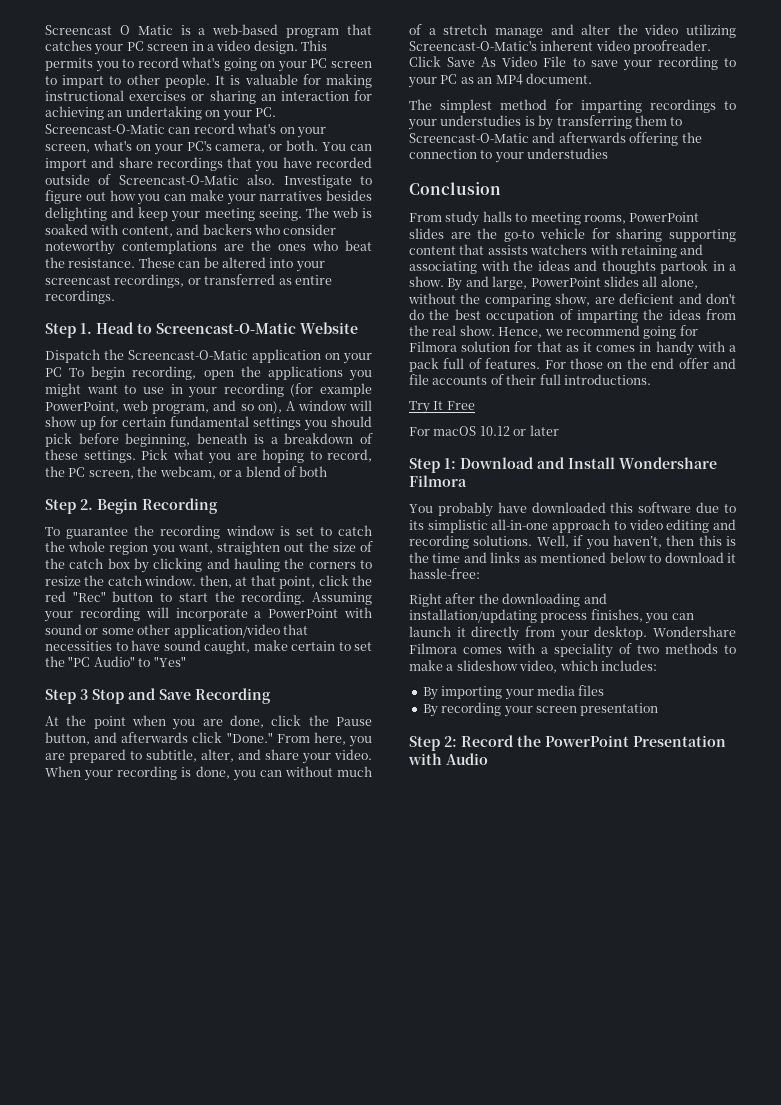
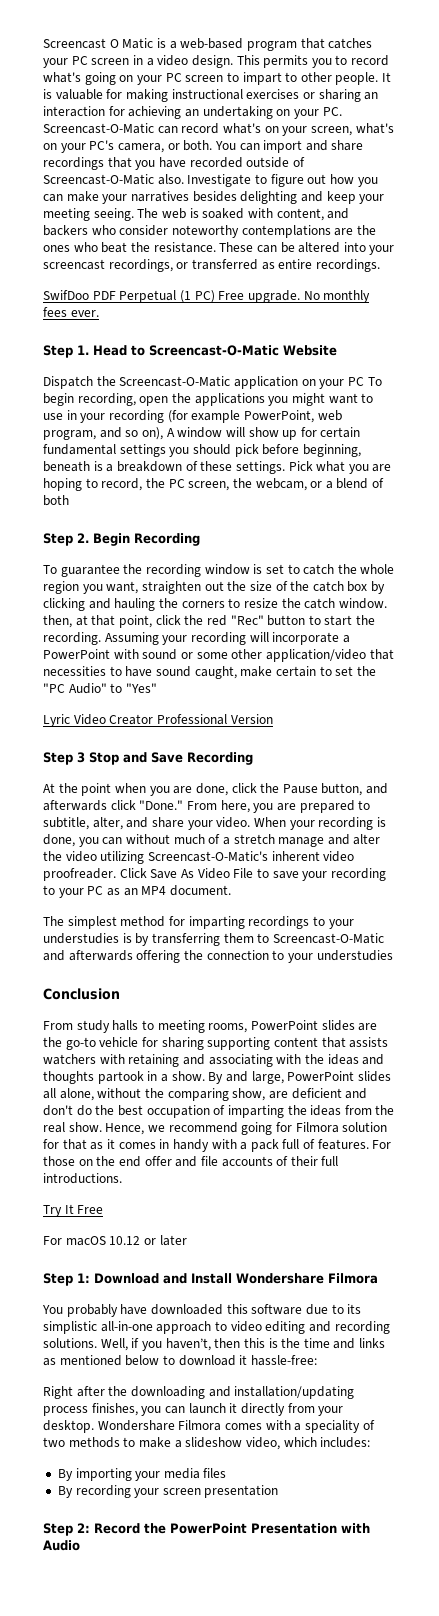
+ SwifDoo PDF Perpetual (1 PC) Free upgrade. No monthly fees ever.
+ Lyric Video Creator Professional Version

